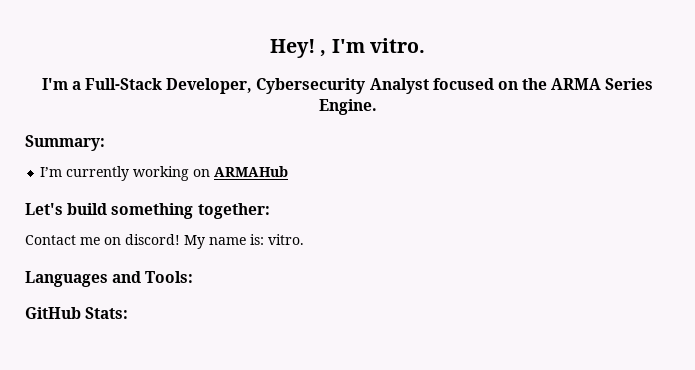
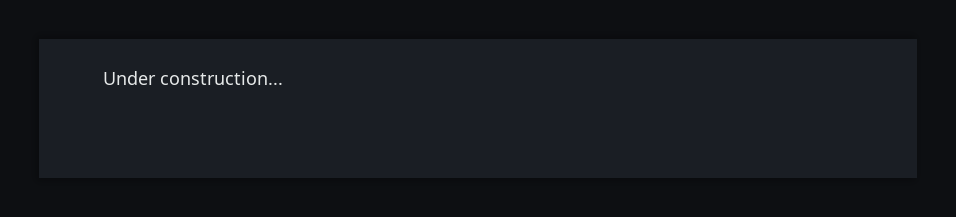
- Hey! , I'm vitro.
- I'm a Full-Stack Developer, Cybersecurity Analyst focused on the ARMA Series Engine.
- Summary:
- I’m currently working on ARMAHub
- Let's build something together:
- Contact me on discord! My name is: vitro.
- Languages and Tools:
- GitHub Stats:
+ Under construction...

